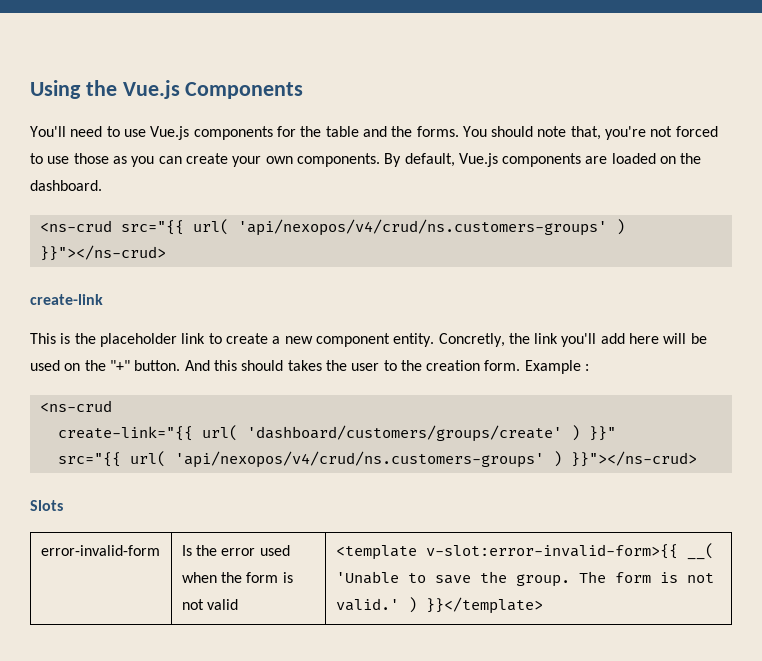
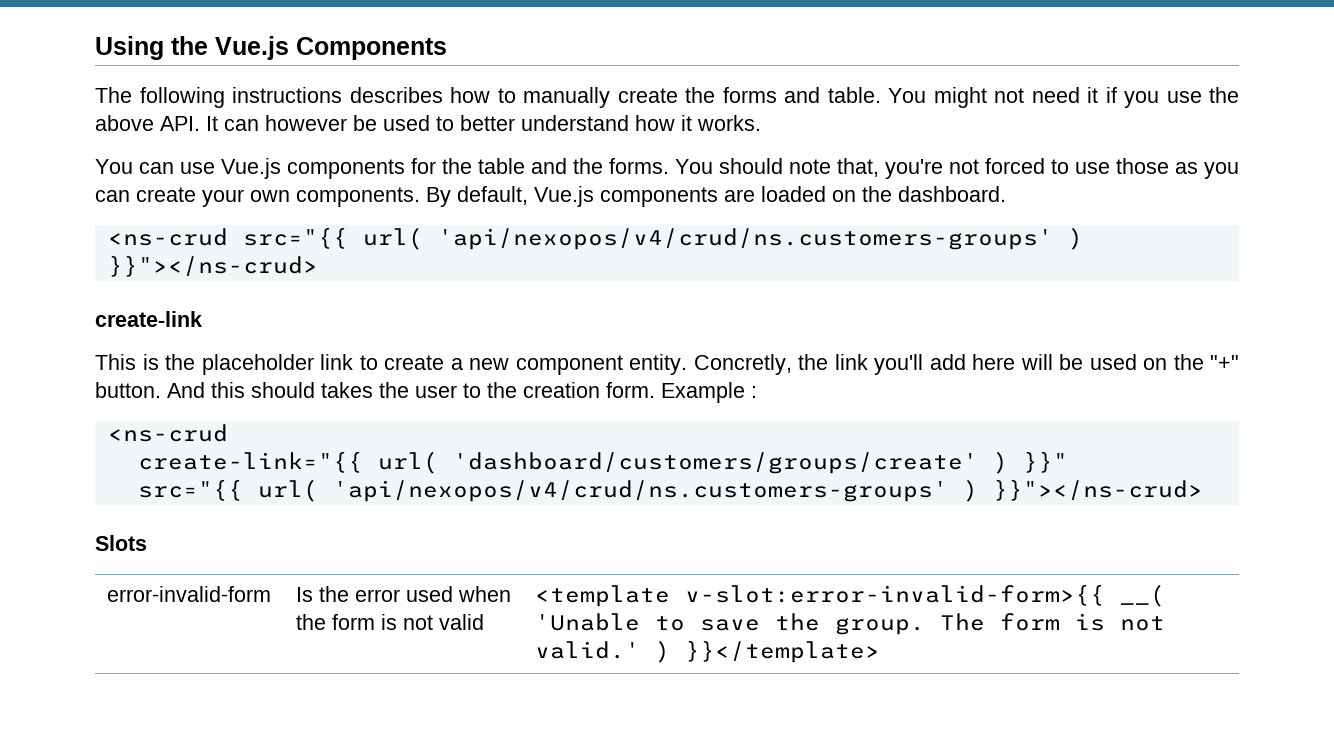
- You'll need to use Vue.js components for the table and the forms.
+ The following instructions describes how to manually create the forms and table. You might not need it if you use the above API. It can however be used to better understand how it works.
+ You can use Vue.js components for the table and the forms.

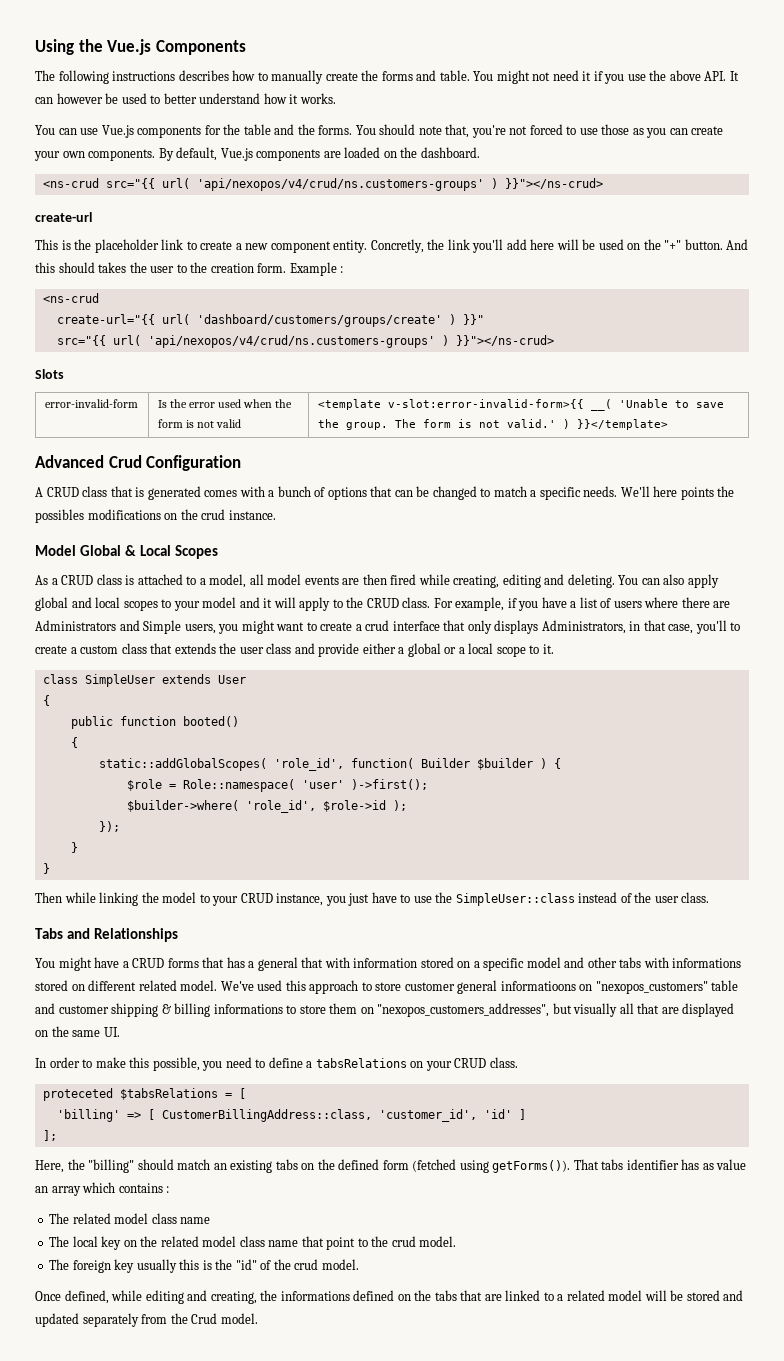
- create-link
+ create-url
- create-link="{{ url( 'dashboard/customers/groups/create' ) }}"
+ create-url="{{ url( 'dashboard/customers/groups/create' ) }}"
+ Advanced Crud Configuration
+ A CRUD class that is generated comes with a bunch of options that can be changed to match a specific needs. We'll here points the possibles modifications on the crud instance.
+ Model Global & Local Scopes
+ As a CRUD class is attached to a model, all model events are then fired while creating, editing and deleting. You can also apply global and local scopes to your model and it will apply to the CRUD class. For example, if you have a list of users where there are Administrators and Simple users, you might want to create a crud interface that only displays Administrators, in that case, you'll to create a custom class that extends the user class and provide either a global or a local scope to it.
+ class SimpleUser extends User
+ {
+ public function booted()
+ {
+ static::addGlobalScopes( 'role_id', function( Builder $builder ) {
+ $role = Role::namespace( 'user' )->first();
+ $builder->where( 'role_id', $role->id );
+ });
+ }
+ }
+ Then while linking the model to your CRUD instance, you just have to use the SimpleUser::class instead of the user class.
+ Tabs and Relationships
+ You might have a CRUD forms that has a general that with information stored on a specific model and other tabs with informations stored on different related model. We've used this approach to store customer general informatioons on "nexopos_customers" table and customer shipping & billing informations to store them on "nexopos_customers_addresses", but visually all that are displayed on the same UI.
+ In order to make this possible, you need to define a tabsRelations on your CRUD class.
+ proteceted $tabsRelations = [
+ 'billing' => [ CustomerBillingAddress::class, 'customer_id', 'id' ]
+ ];
+ Here, the "billing" should match an existing tabs on the defined form (fetched using getForms()). That tabs identifier has as value an array which contains :
+ The related model class name
+ The local key on the related model class name that point to the crud model.
+ The foreign key usually this is the "id" of the crud model.
+ Once defined, while editing and creating, the informations defined on the tabs that are linked to a related model will be stored and updated separately from the Crud model.

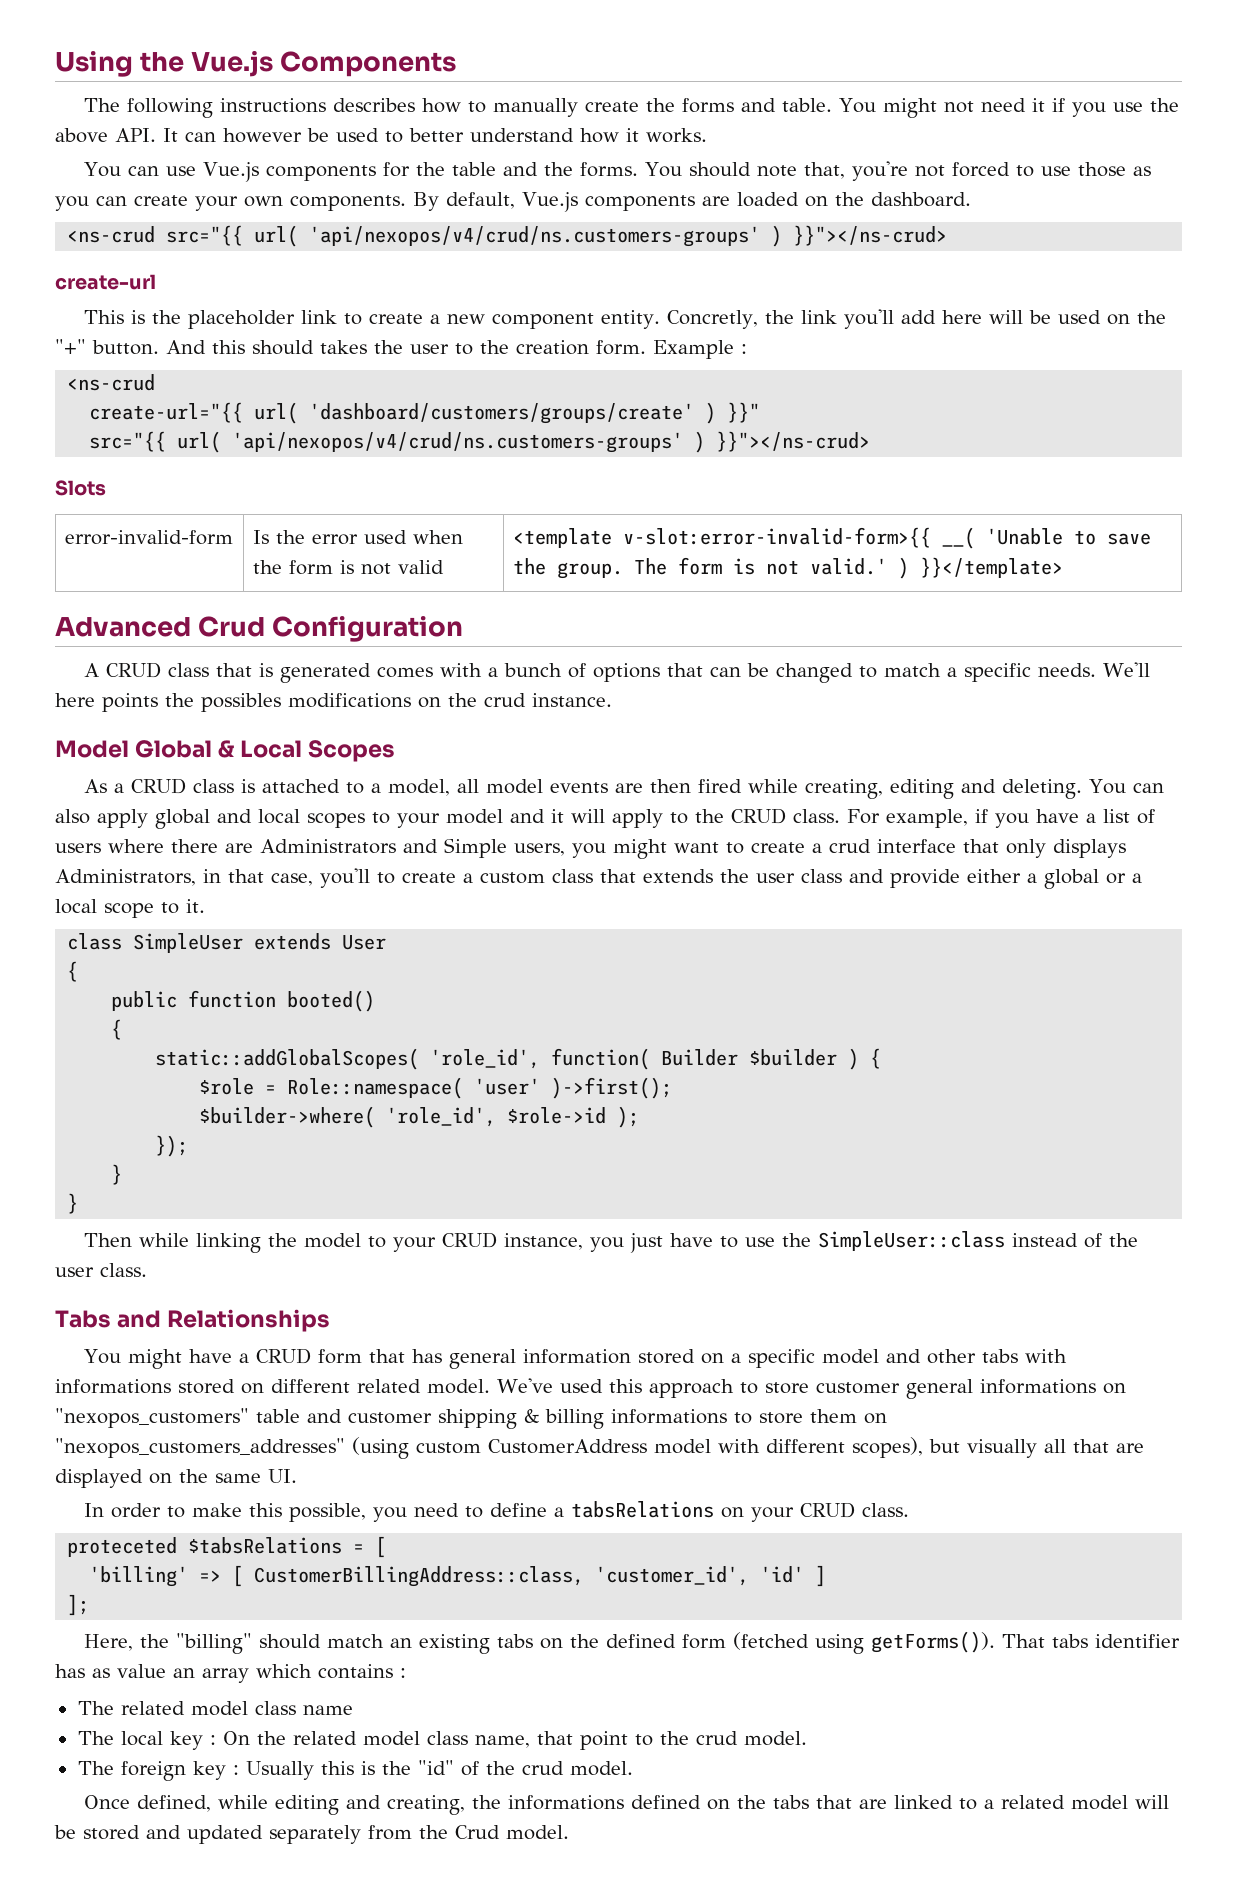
- You might have a CRUD forms that has a general that with information stored on a specific model and other tabs with informations stored on different related model.
+ You might have a CRUD form that has general information stored on a specific model and other tabs with informations stored on different related model.
- We've used this approach to store customer general informatioons on "nexopos_customers" table and customer shipping & billing informations to store them on "nexopos_customers_addresses", but visually all that are displayed on the same UI.
+ We've used this approach to store customer general informations on "nexopos_customers" table and customer shipping & billing informations to store them on "nexopos_customers_addresses" (using custom CustomerAddress model with different scopes), but visually all that are displayed on the same UI.
- The local key on the related model class name that point to the crud model.
+ The local key : On the related model class name, that point to the crud model.
- The foreign key usually this is the "id" of the crud model.
+ The foreign key : Usually this is the "id" of the crud model.

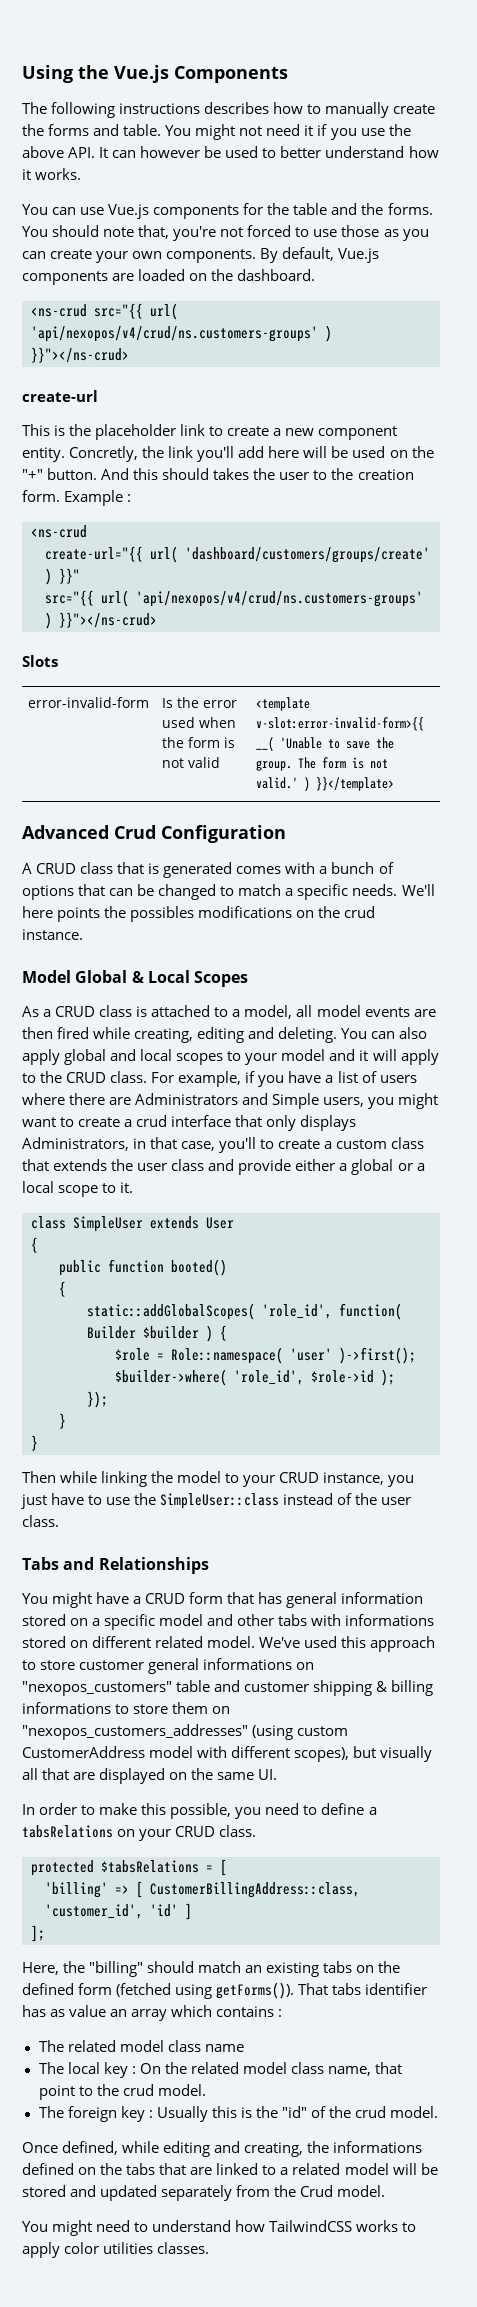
- proteceted $tabsRelations = [
+ protected $tabsRelations = [
+ You might need to understand how TailwindCSS works to apply color utilities classes.

